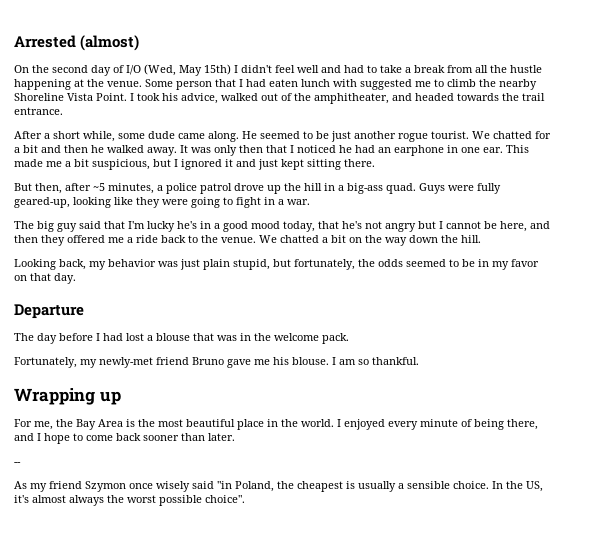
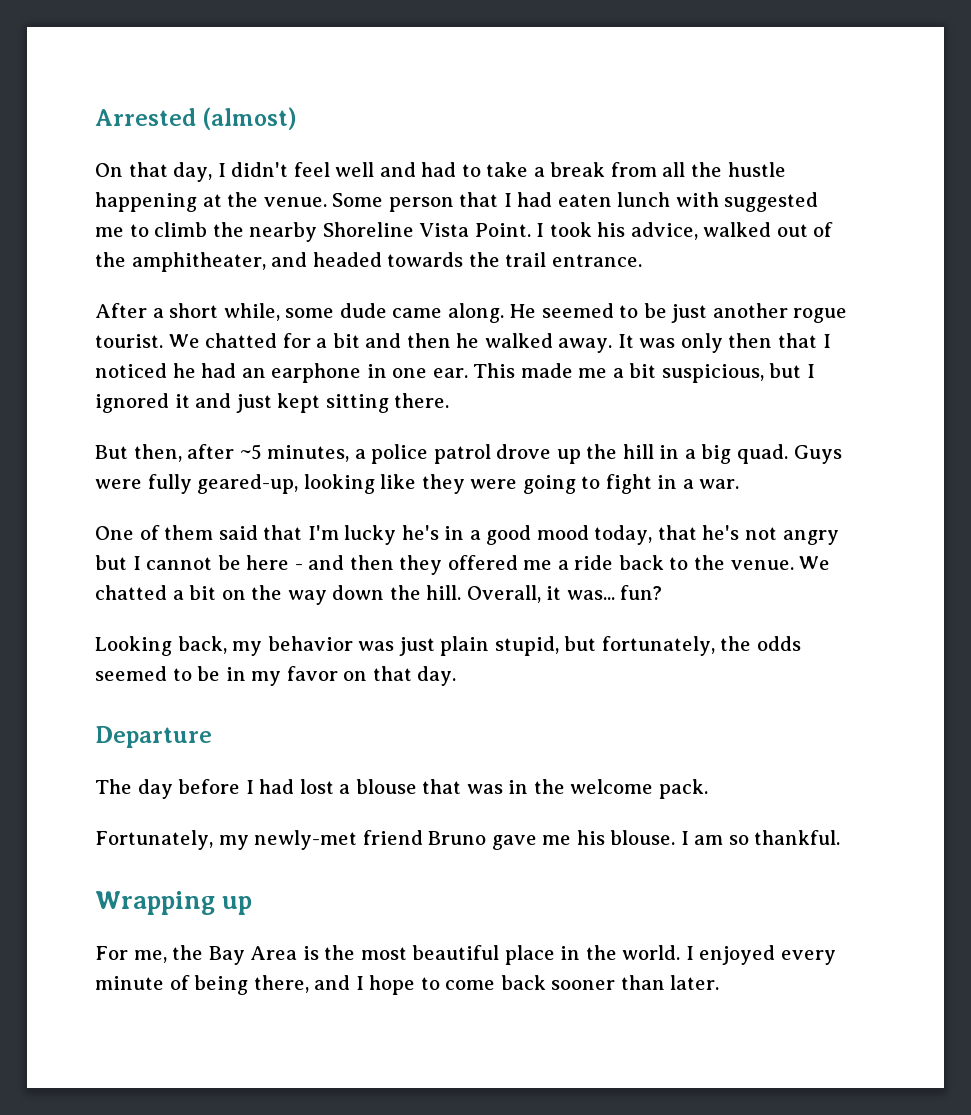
- On the second day of I/O (Wed, May 15th) I didn't feel well and had to take a break from all the hustle happening at the venue.
+ On that day, I didn't feel well and had to take a break from all the hustle happening at the venue.
- But then, after ~5 minutes, a police patrol drove up the hill in a big-ass quad.
+ But then, after ~5 minutes, a police patrol drove up the hill in a big quad.
- The big guy said that I'm lucky he's in a good mood today, that he's not angry but I cannot be here, and then they offered me a ride back to the venue.
+ One of them said that I'm lucky he's in a good mood today, that he's not angry but I cannot be here - and then they offered me a ride back to the venue.
+ Overall, it was... fun?
- --
- As my friend Szymon once wisely said "in Poland, the cheapest is usually a sensible choice. In the US, it's almost always the worst possible choice".

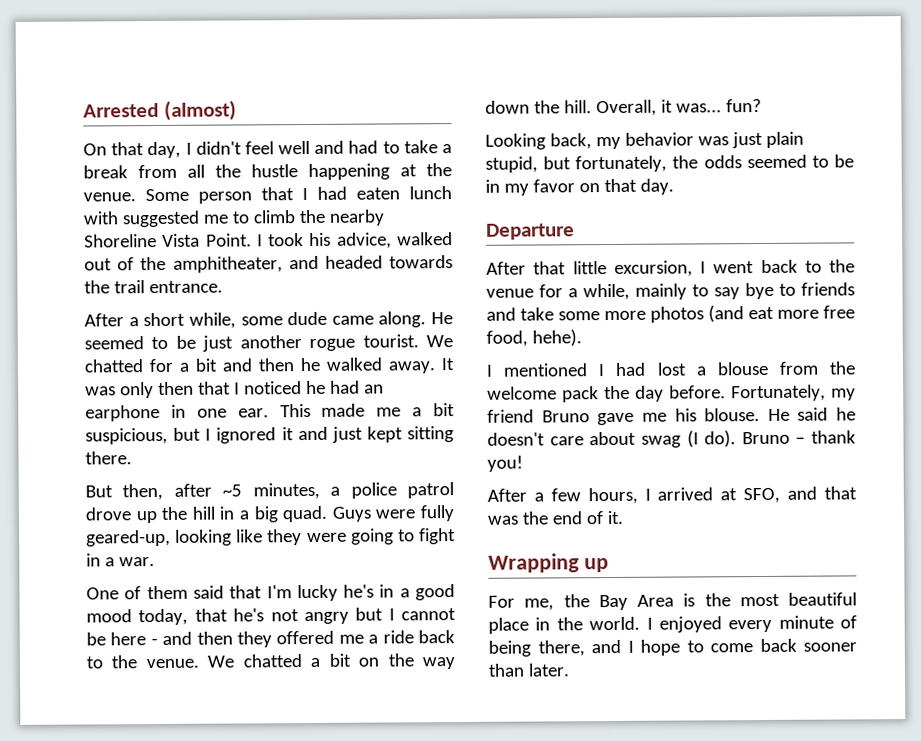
- The day before I had lost a blouse that was in the welcome pack.
- Fortunately, my newly-met friend Bruno gave me his blouse.
+ After that little excursion, I went back to the venue for a while, mainly to say bye to friends and take some more photos (and eat more free food, hehe).
+ I mentioned I had lost a blouse from the welcome pack the day before. Fortunately, my friend Bruno gave me his blouse.
- I am so thankful.
+ He said he doesn't care about swag (I do). Bruno – thank you!
+ After a few hours, I arrived at SFO, and that was the end of it.

